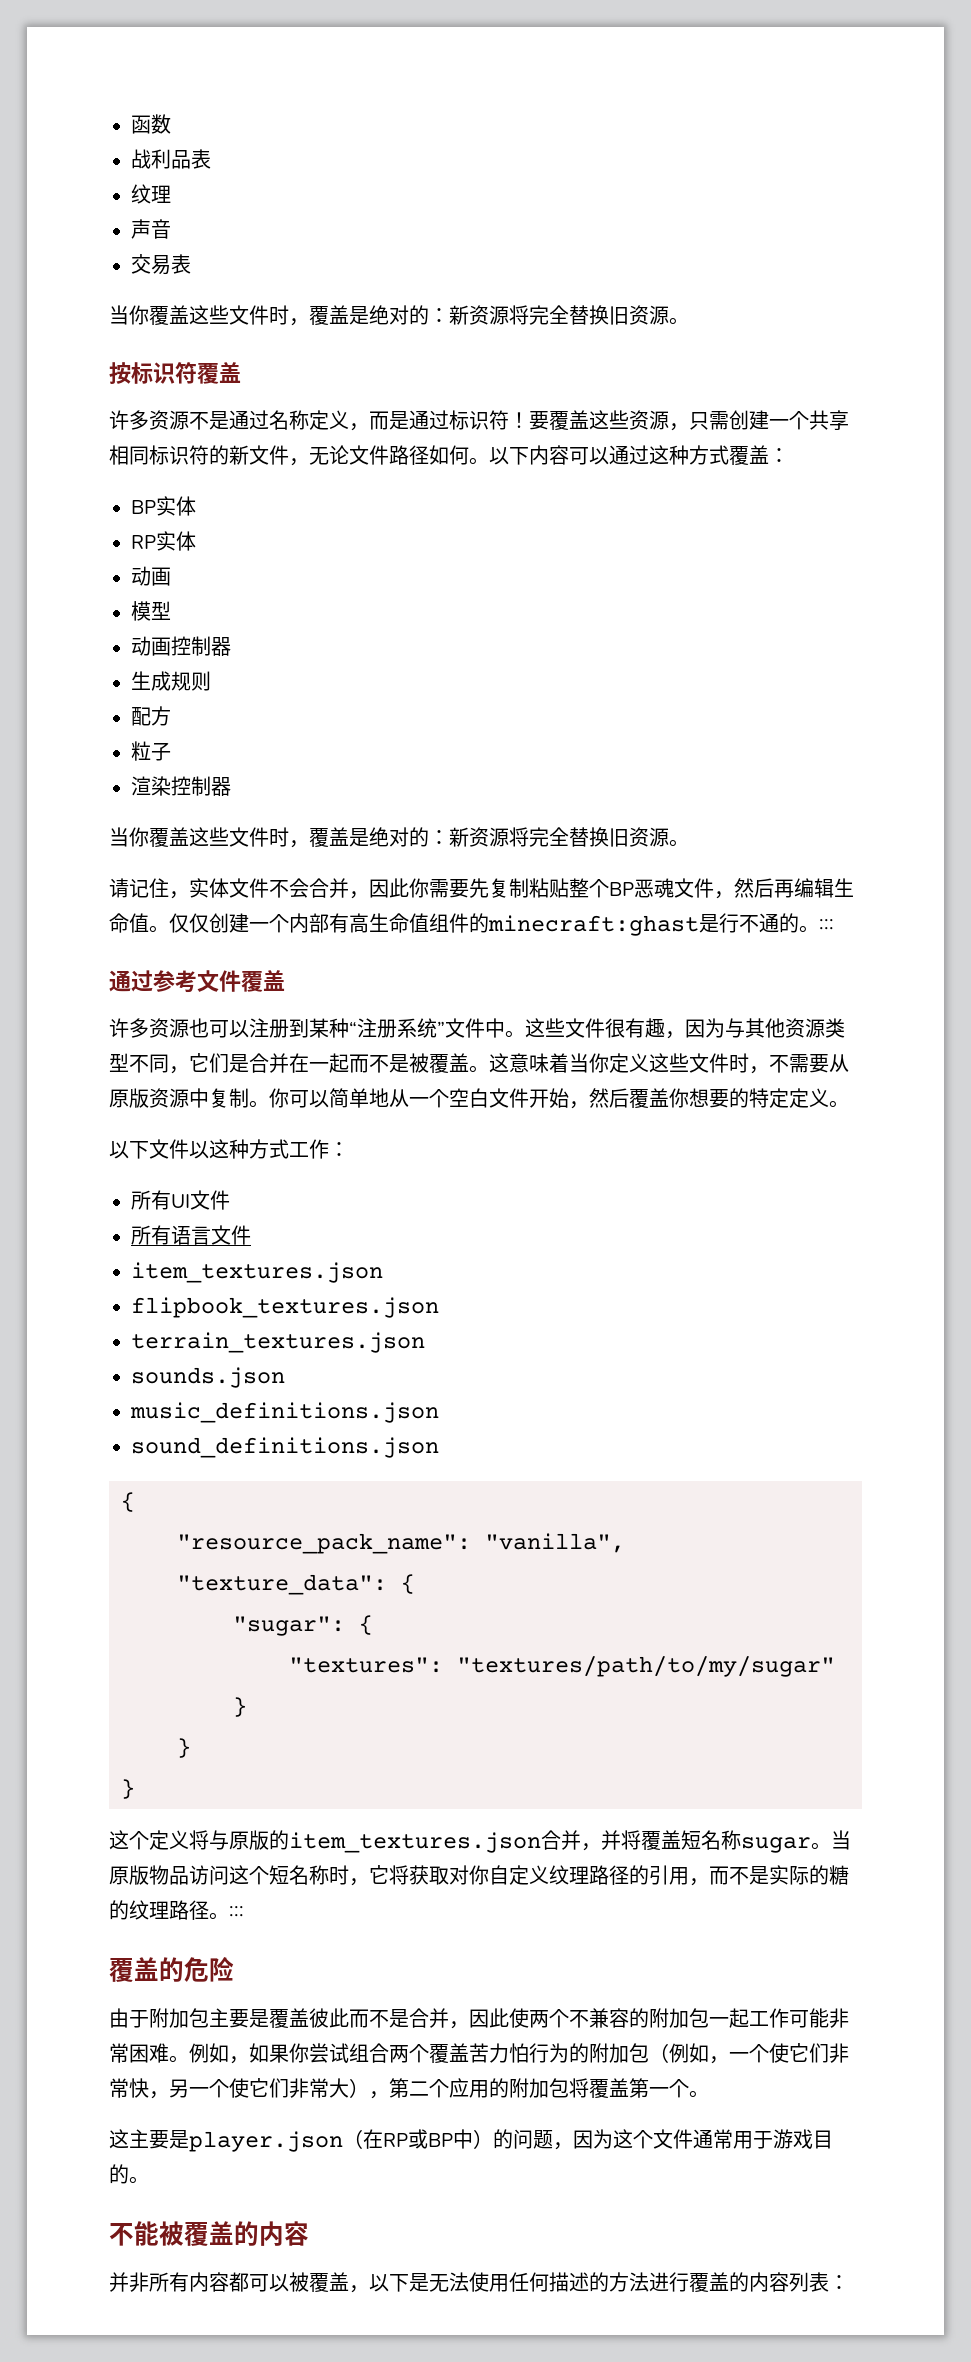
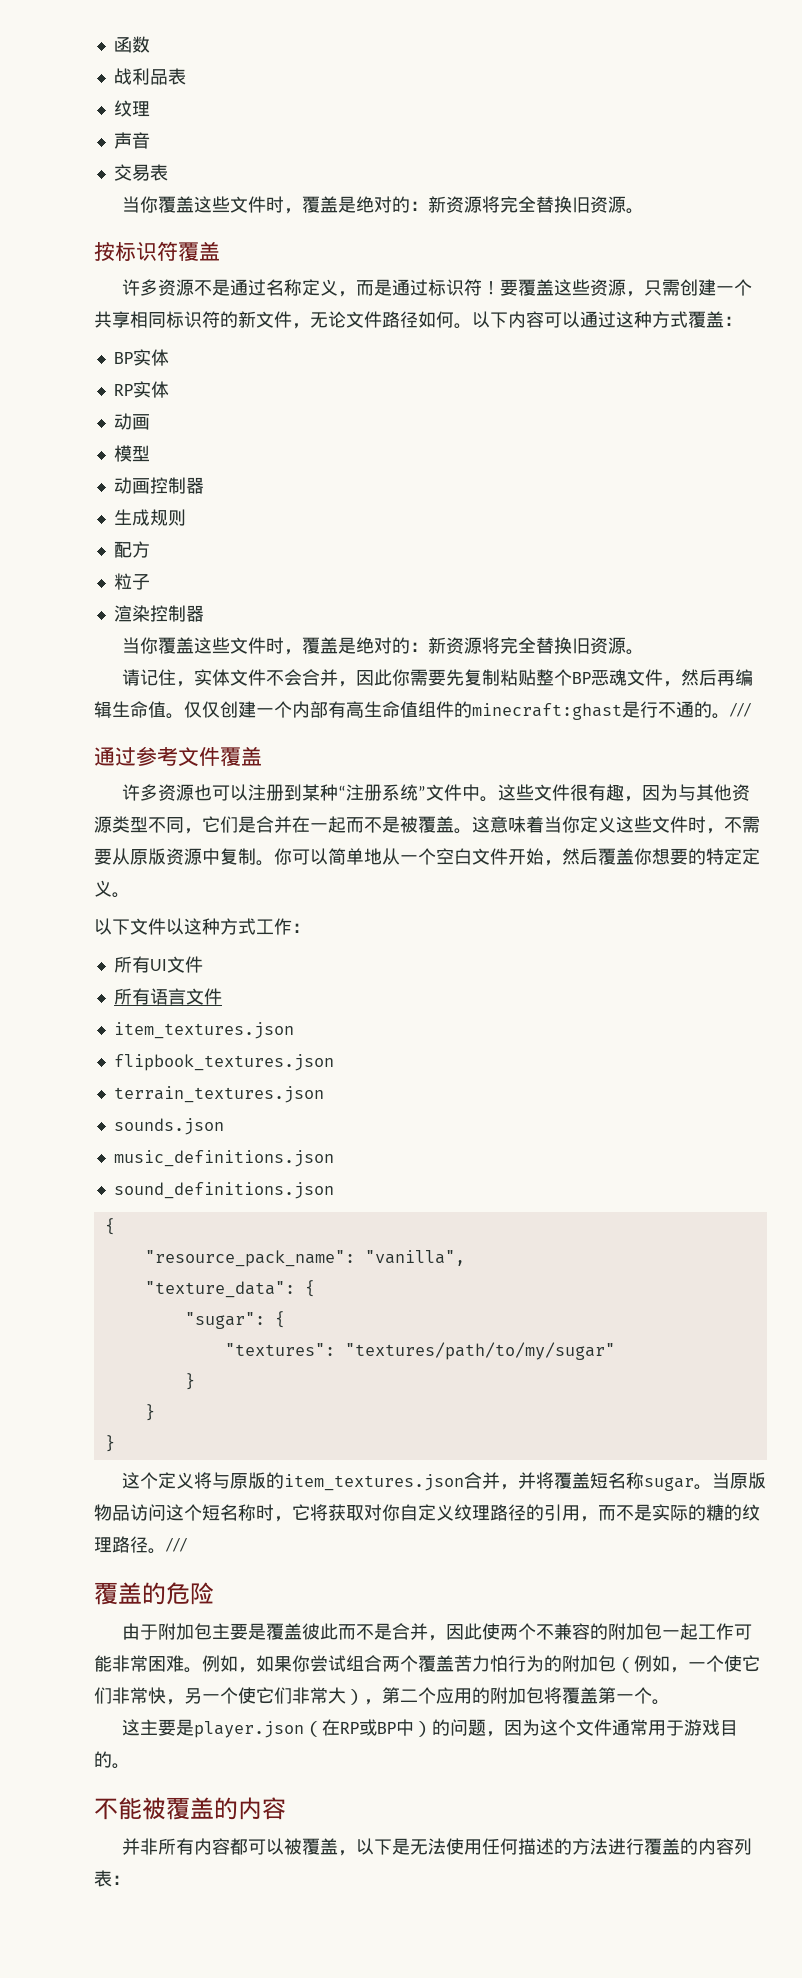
- 仅仅创建一个内部有高生命值组件的minecraft:ghast是行不通的。:::
+ 仅仅创建一个内部有高生命值组件的minecraft:ghast是行不通的。///
- 当原版物品访问这个短名称时，它将获取对你自定义纹理路径的引用，而不是实际的糖的纹理路径。:::
+ 当原版物品访问这个短名称时，它将获取对你自定义纹理路径的引用，而不是实际的糖的纹理路径。///

